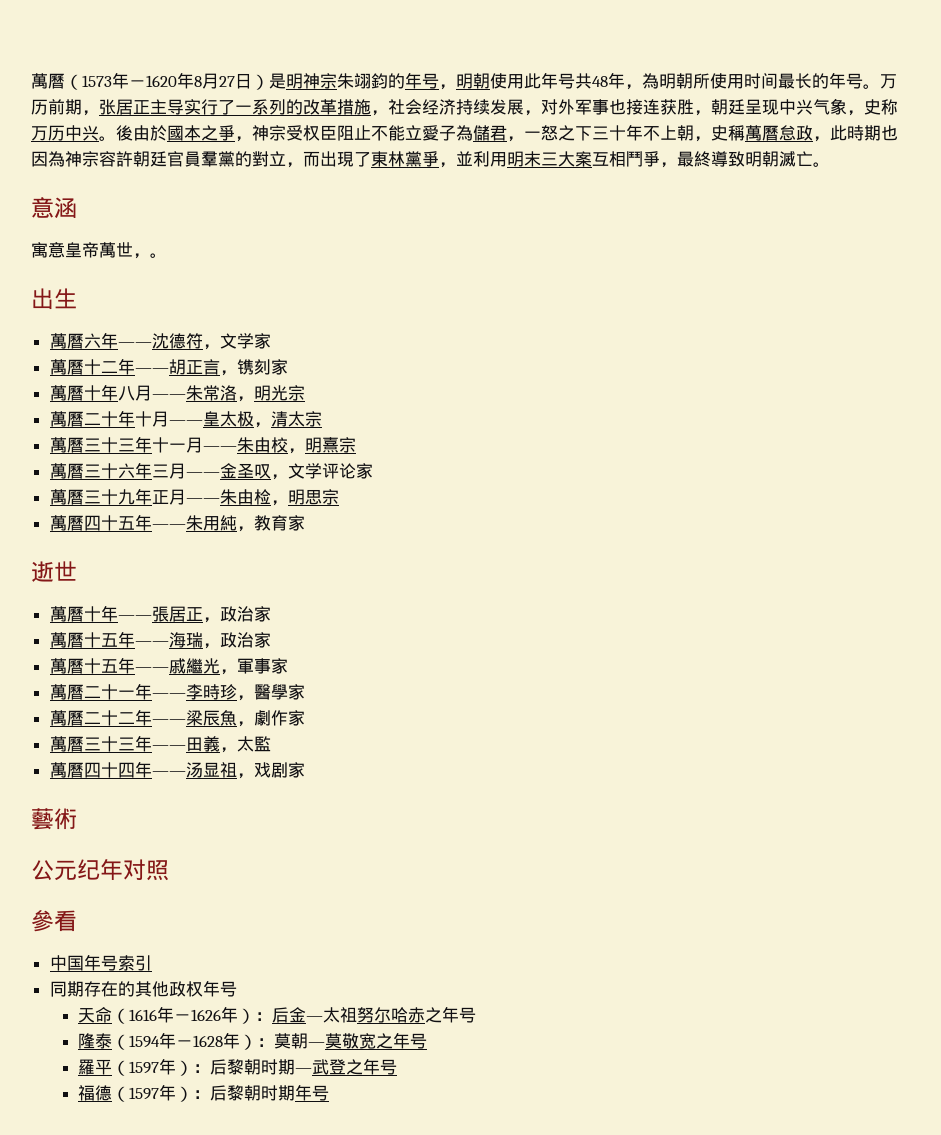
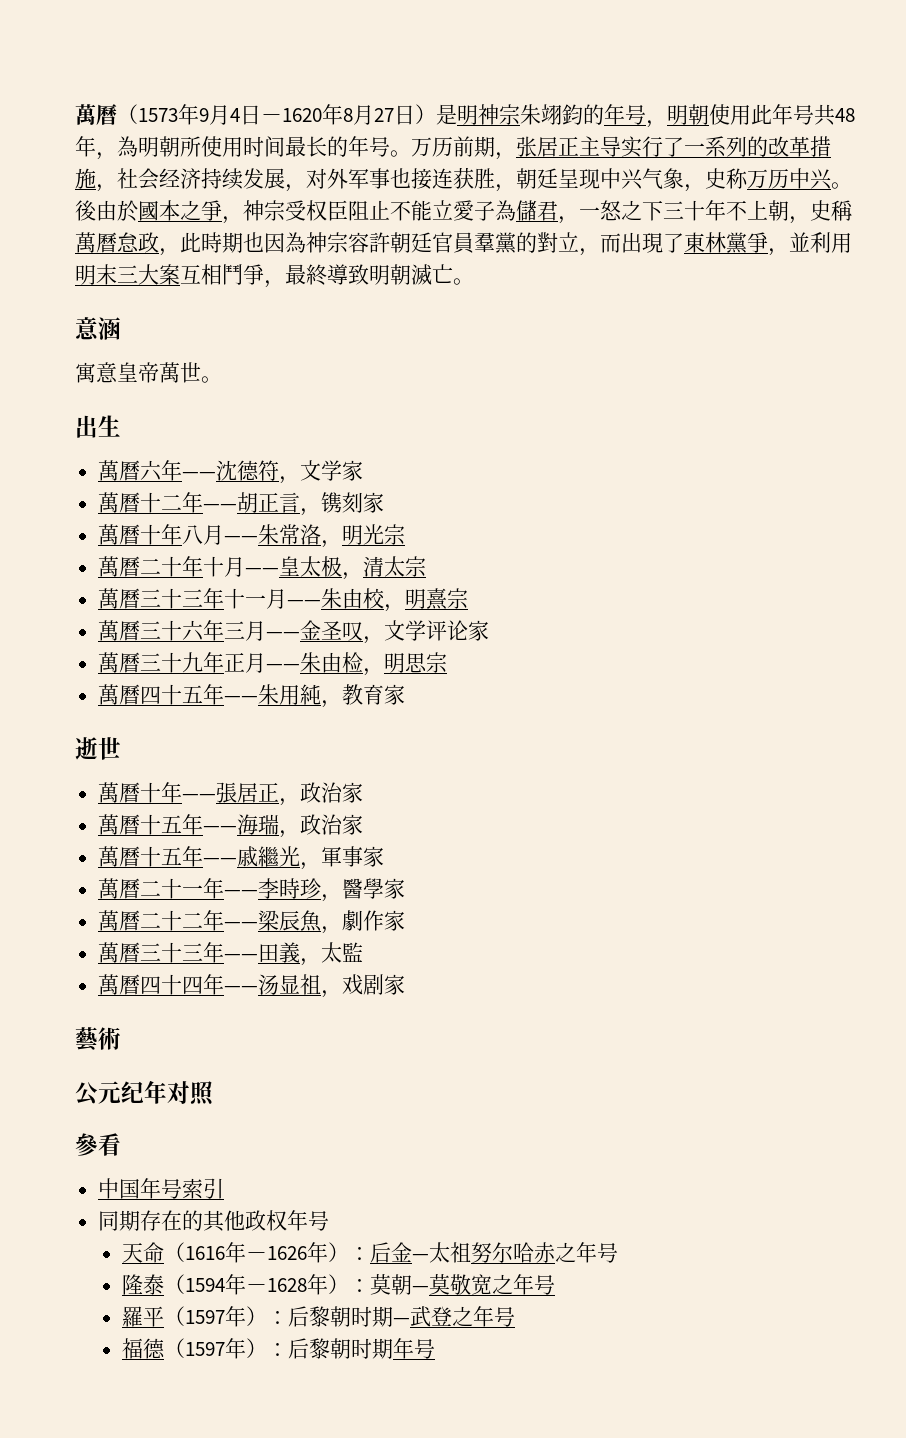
- 萬曆（1573年－1620年8月27日）是明神宗朱翊鈞的年号，明朝使用此年号共48年，為明朝所使用时间最长的年号。
+ 萬曆（1573年9月4日－1620年8月27日）是明神宗朱翊鈞的年号，明朝使用此年号共48年，為明朝所使用时间最长的年号。
- 寓意皇帝萬世，。
+ 寓意皇帝萬世。

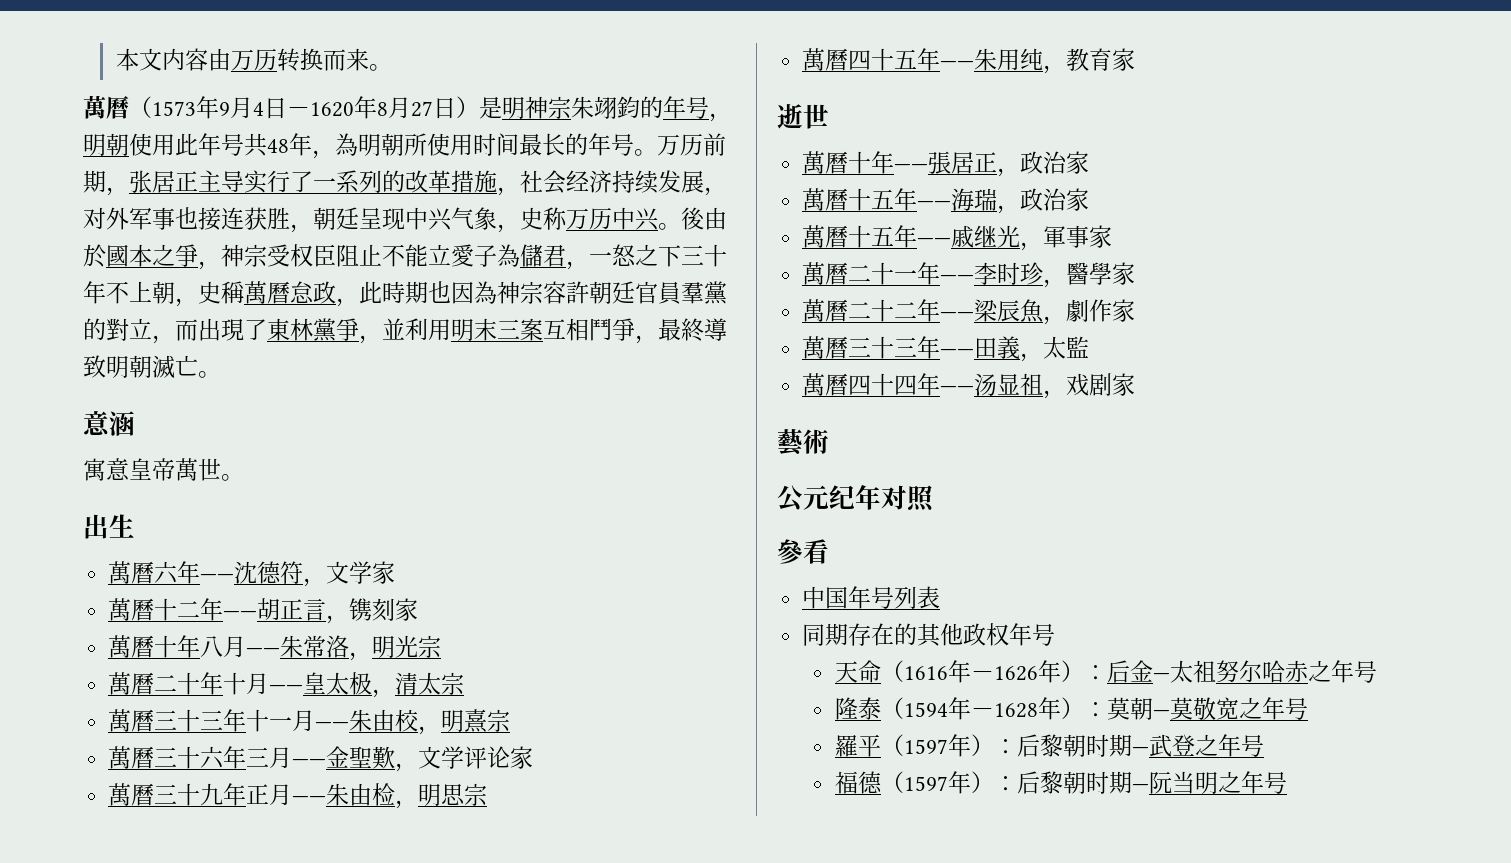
+ 本文内容由万历转换而来。
- 後由於國本之爭，神宗受权臣阻止不能立愛子為儲君，一怒之下三十年不上朝，史稱萬曆怠政，此時期也因為神宗容許朝廷官員羣黨的對立，而出現了東林黨爭，並利用明末三大案互相鬥爭，最終導致明朝滅亡。
+ 後由於國本之爭，神宗受权臣阻止不能立愛子為儲君，一怒之下三十年不上朝，史稱萬曆怠政，此時期也因為神宗容許朝廷官員羣黨的對立，而出現了東林黨爭，並利用明末三案互相鬥爭，最終導致明朝滅亡。
- 萬曆三十六年三月——金圣叹，文学评论家
+ 萬曆三十六年三月——金聖歎，文学评论家
- 萬曆四十五年——朱用純，教育家
+ 萬曆四十五年——朱用纯，教育家
- 萬曆十五年——戚繼光，軍事家
+ 萬曆十五年——戚继光，軍事家
- 萬曆二十一年——李時珍，醫學家
+ 萬曆二十一年——李时珍，醫學家
- 中国年号索引
+ 中国年号列表
- 福德（1597年）：后黎朝时期年号
+ 福德（1597年）：后黎朝时期—阮当明之年号

